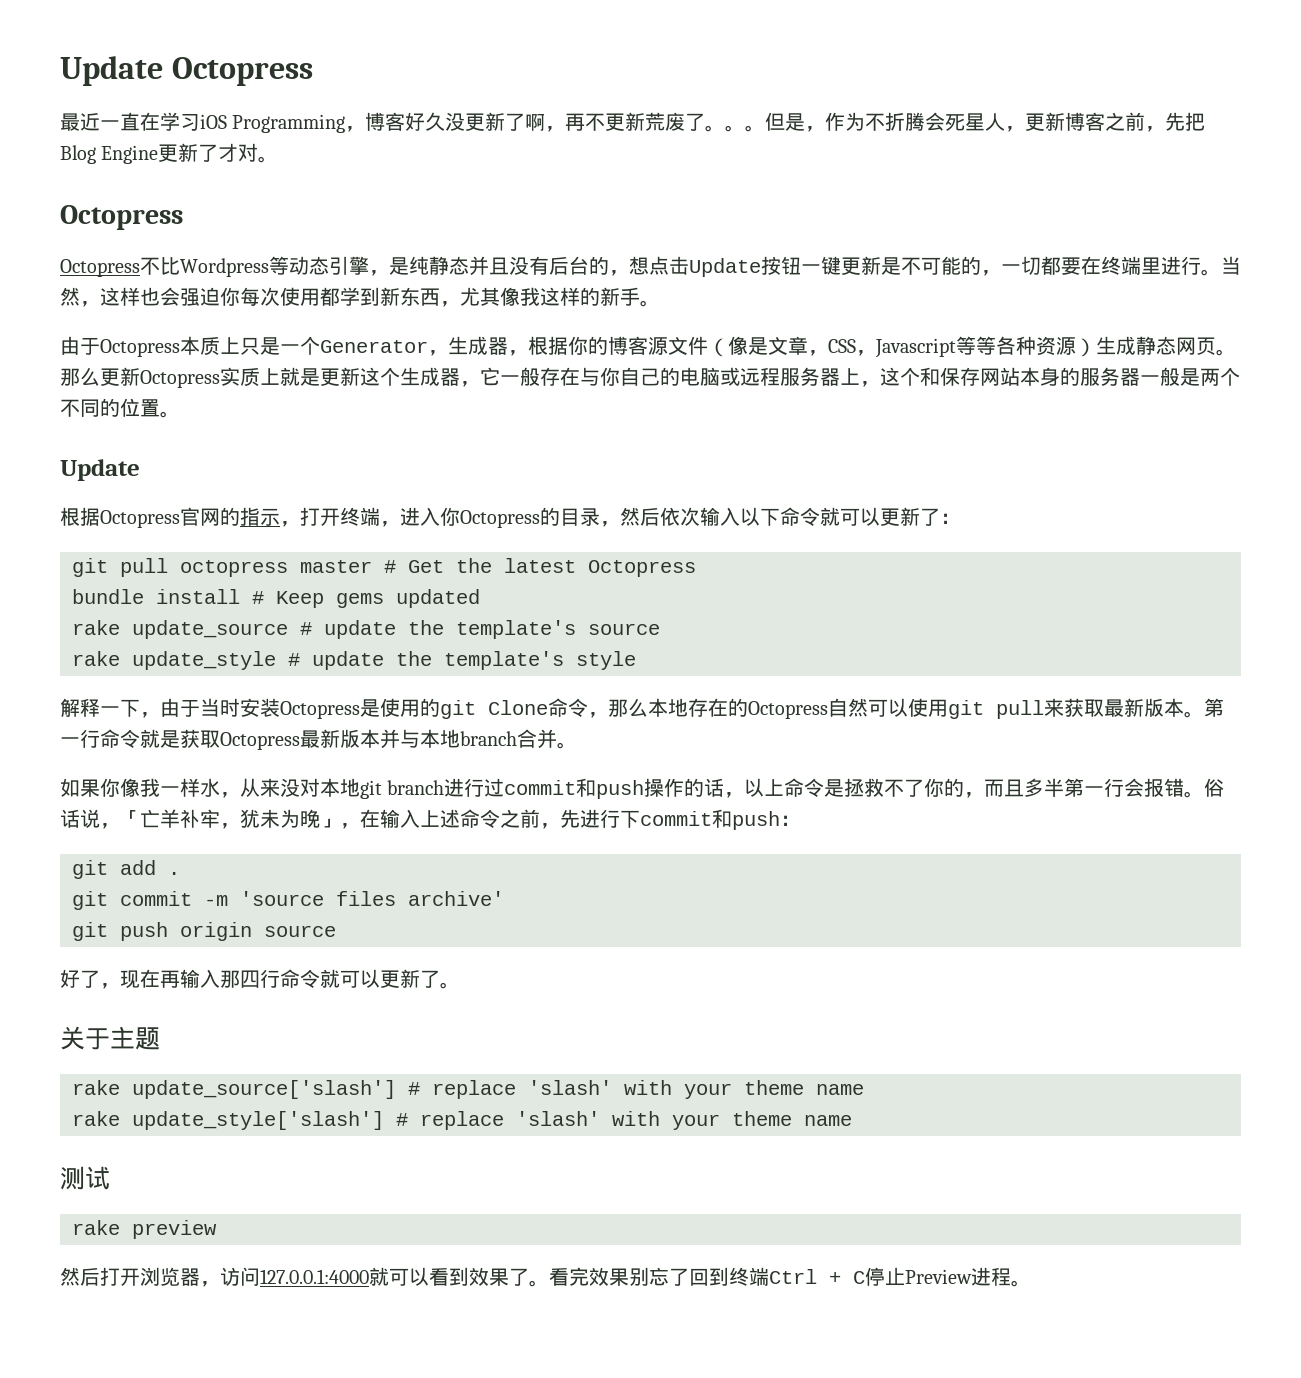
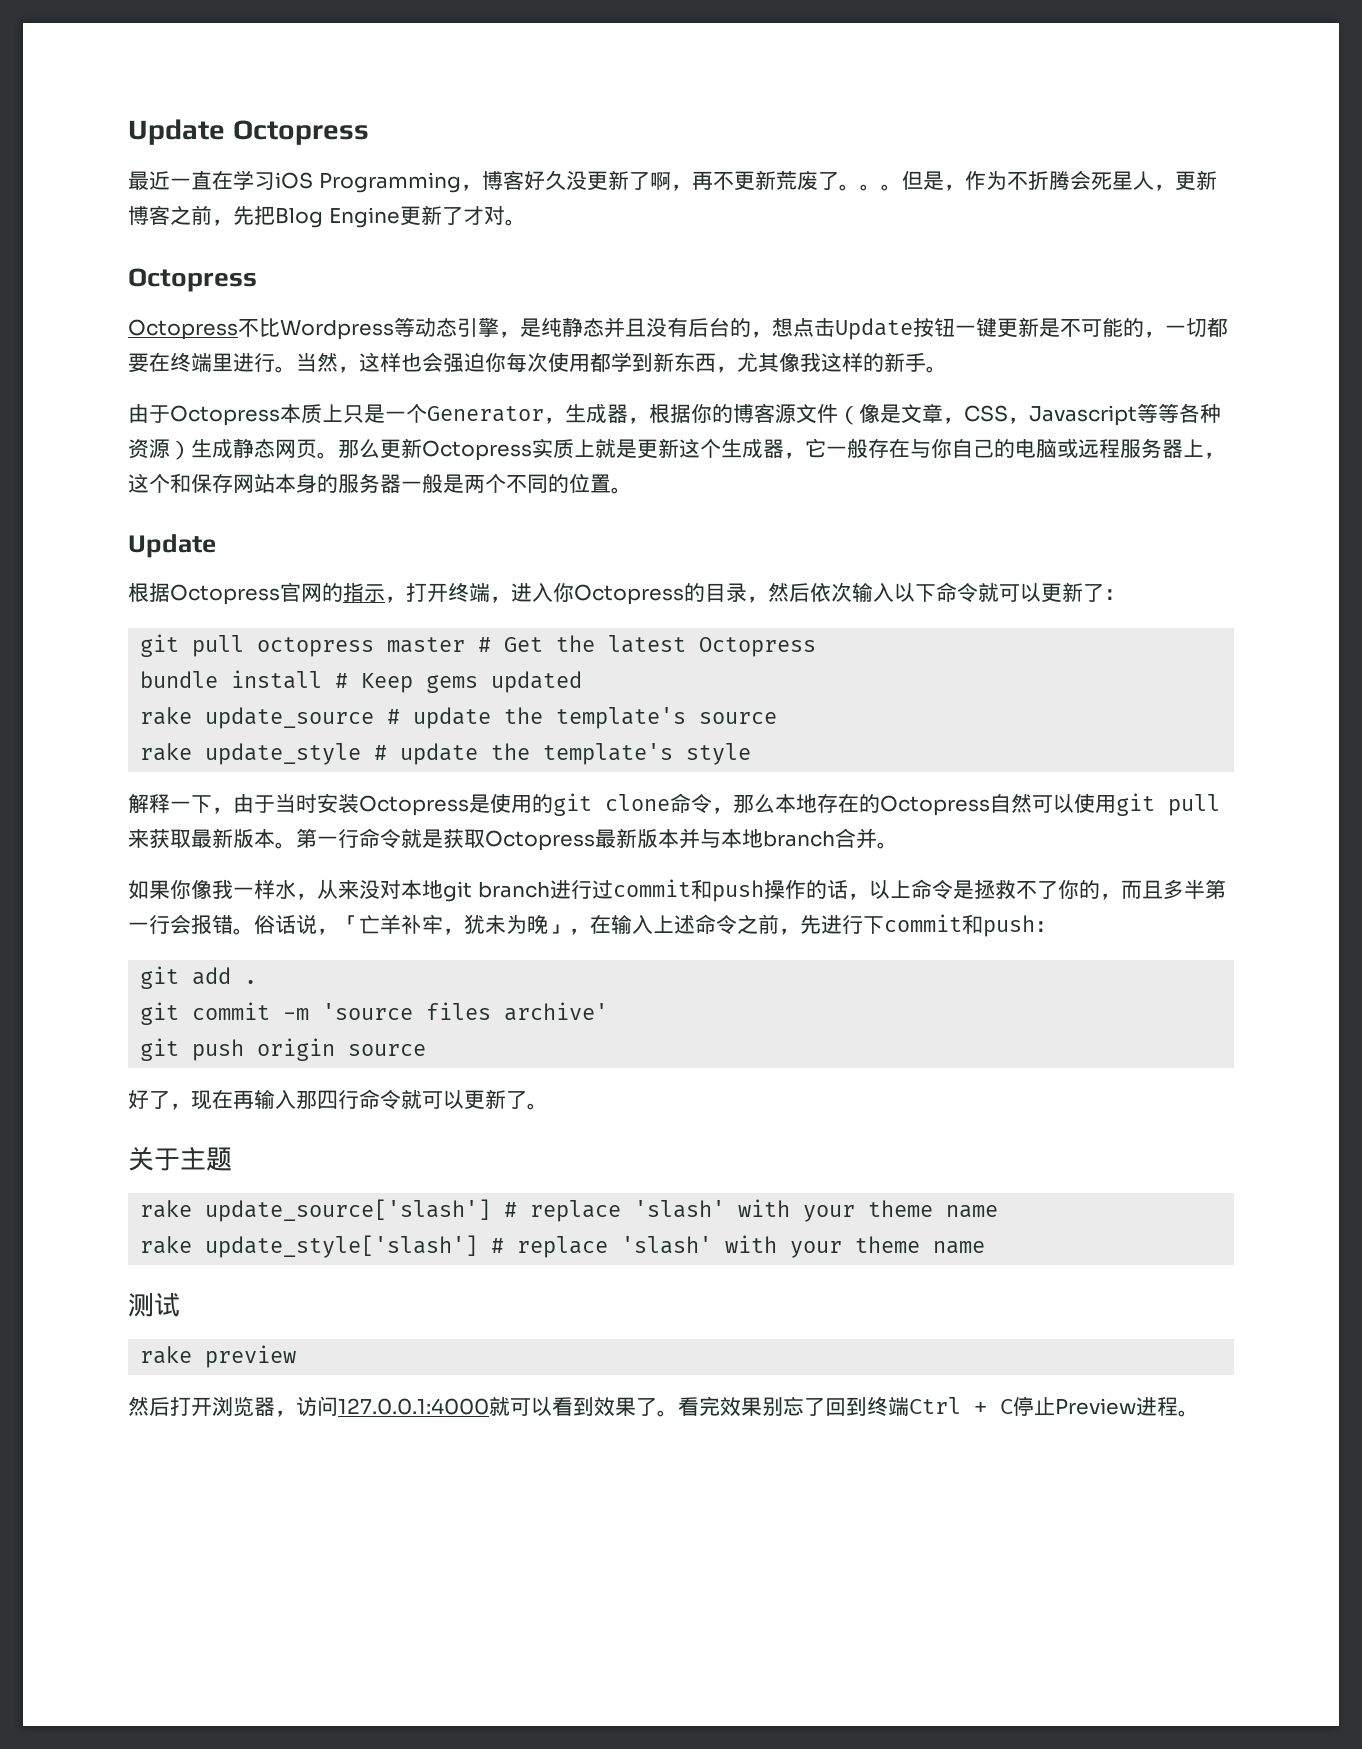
- 解释一下，由于当时安装Octopress是使用的git Clone命令，那么本地存在的Octopress自然可以使用git pull来获取最新版本。
+ 解释一下，由于当时安装Octopress是使用的git clone命令，那么本地存在的Octopress自然可以使用git pull来获取最新版本。

